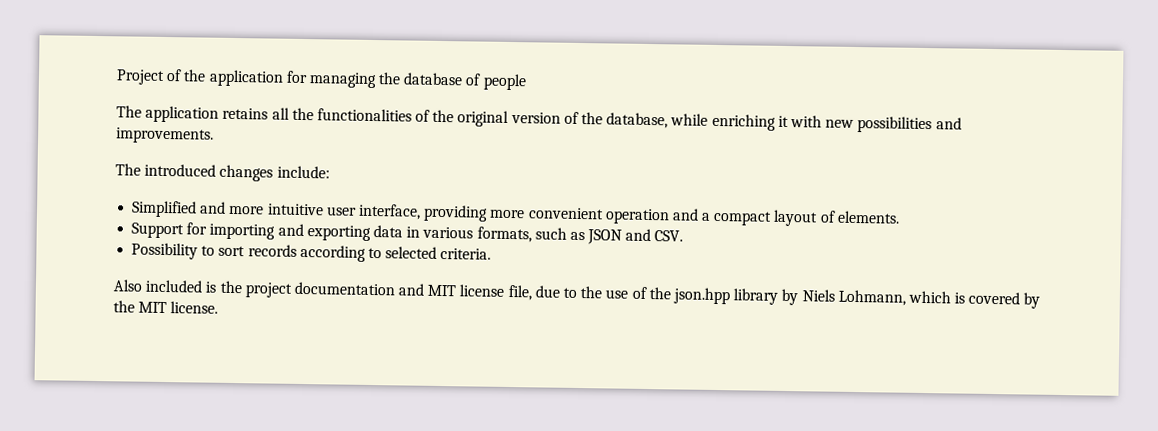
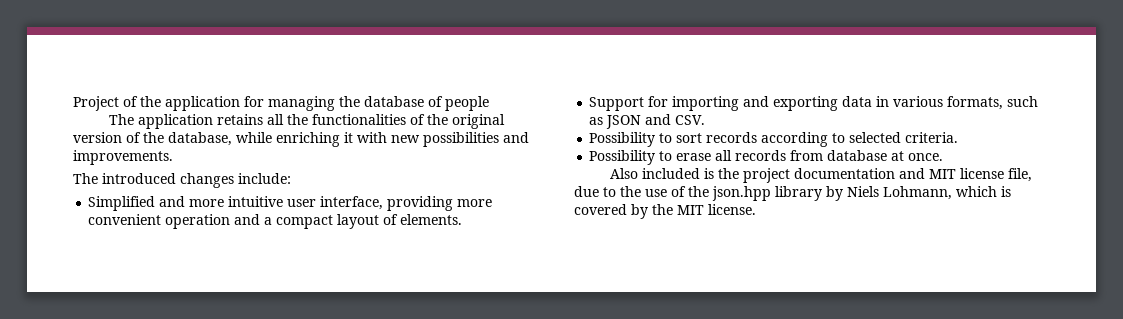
+ Possibility to erase all records from database at once.

